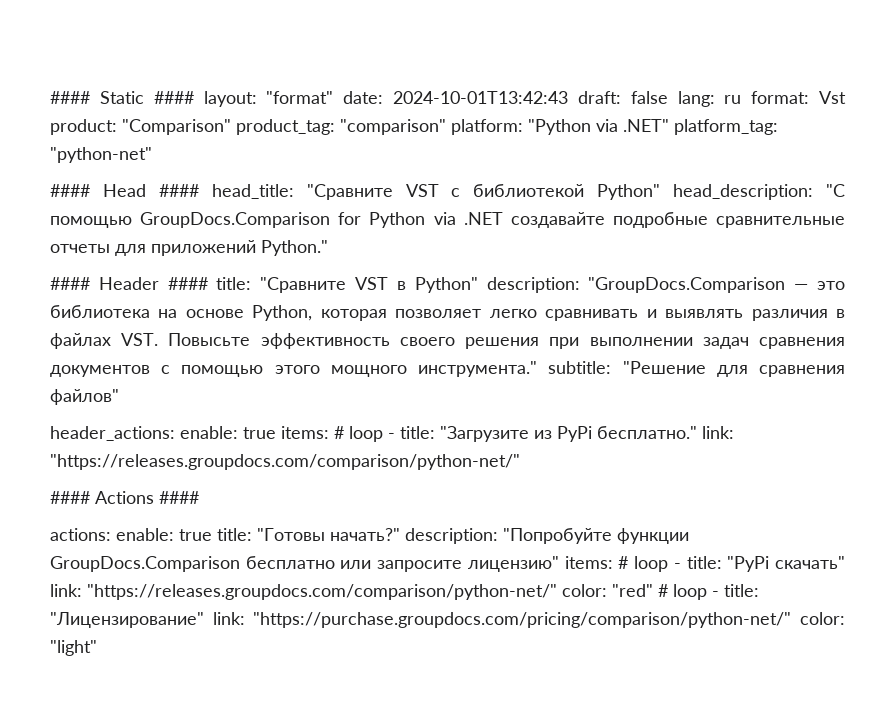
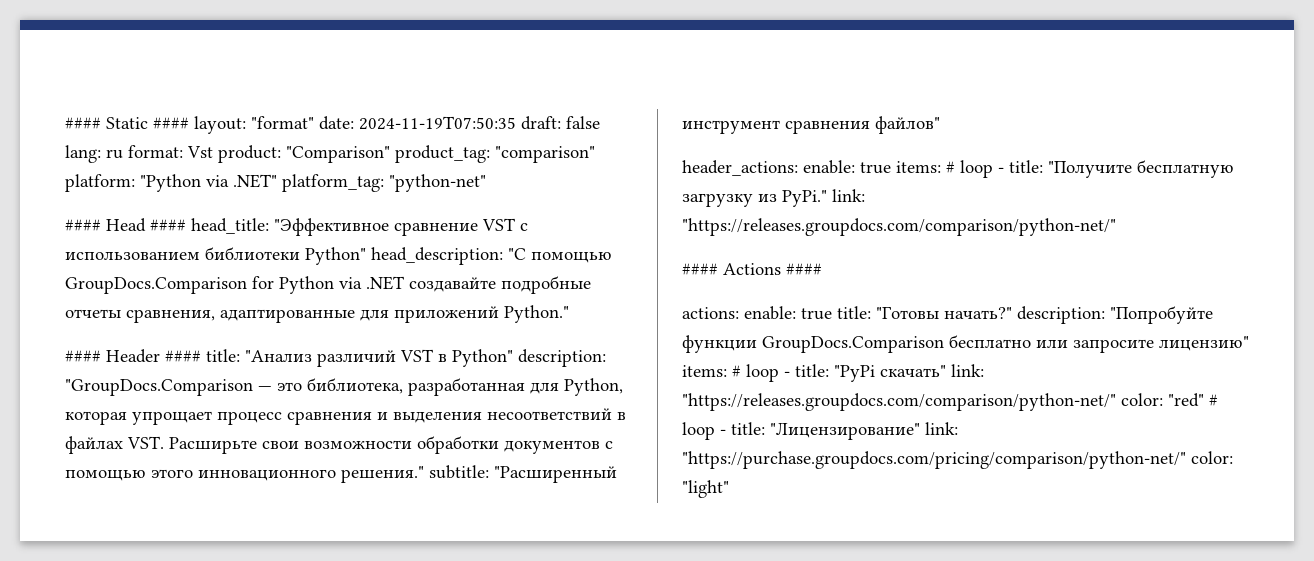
- #### Static #### layout: "format" date: 2024-10-01T13:42:43 draft: false lang: ru format: Vst product: "Comparison" product_tag: "comparison" platform: "Python via .NET" platform_tag: "python-net"
+ #### Static #### layout: "format" date: 2024-11-19T07:50:35 draft: false lang: ru format: Vst product: "Comparison" product_tag: "comparison" platform: "Python via .NET" platform_tag: "python-net"
- #### Head #### head_title: "Сравните VST с библиотекой Python" head_description: "С помощью GroupDocs.Comparison for Python via .NET создавайте подробные сравнительные отчеты для приложений Python."
+ #### Head #### head_title: "Эффективное сравнение VST с использованием библиотеки Python" head_description: "С помощью GroupDocs.Comparison for Python via .NET создавайте подробные отчеты сравнения, адаптированные для приложений Python."
- #### Header #### title: "Сравните VST в Python" description: "GroupDocs.Comparison — это библиотека на основе Python, которая позволяет легко сравнивать и выявлять различия в файлах VST. Повысьте эффективность своего решения при выполнении задач сравнения документов с помощью этого мощного инструмента." subtitle: "Решение для сравнения файлов"
+ #### Header #### title: "Анализ различий VST в Python" description: "GroupDocs.Comparison — это библиотека, разработанная для Python, которая упрощает процесс сравнения и выделения несоответствий в файлах VST. Расширьте свои возможности обработки документов с помощью этого инновационного решения." subtitle: "Расширенный инструмент сравнения файлов"
- header_actions: enable: true items: # loop - title: "Загрузите из PyPi бесплатно." link: "https://releases.groupdocs.com/comparison/python-net/"
+ header_actions: enable: true items: # loop - title: "Получите бесплатную загрузку из PyPi." link: "https://releases.groupdocs.com/comparison/python-net/"

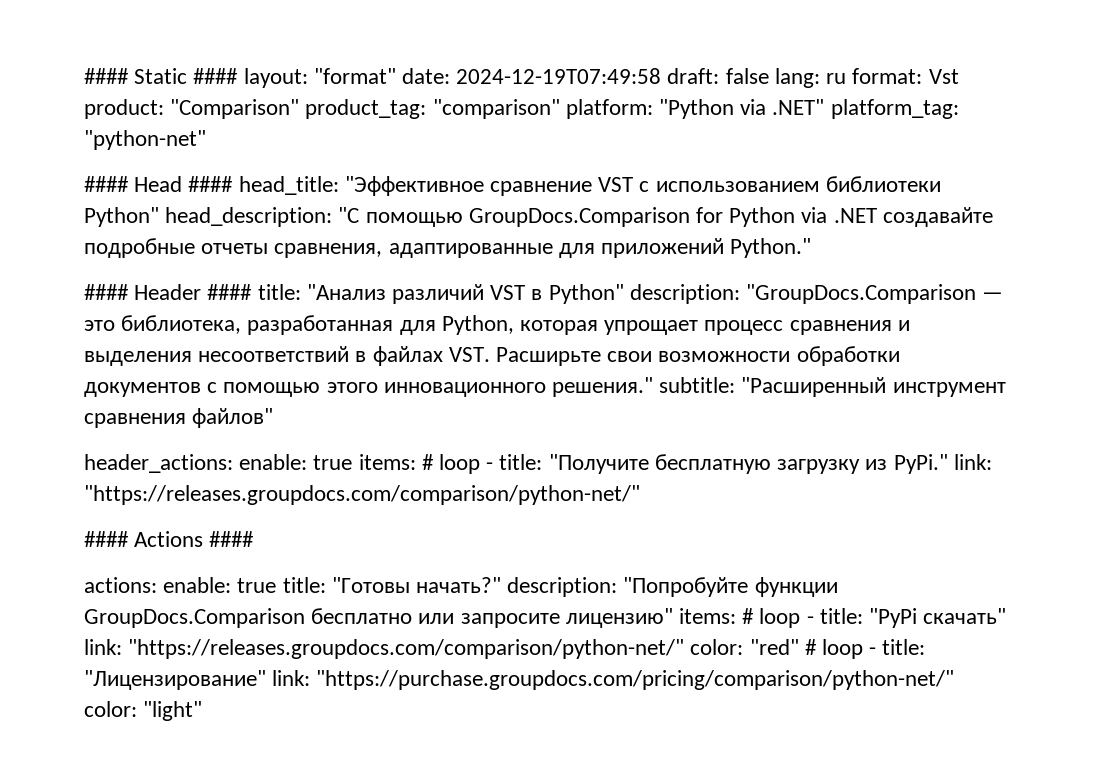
- #### Static #### layout: "format" date: 2024-11-19T07:50:35 draft: false lang: ru format: Vst product: "Comparison" product_tag: "comparison" platform: "Python via .NET" platform_tag: "python-net"
+ #### Static #### layout: "format" date: 2024-12-19T07:49:58 draft: false lang: ru format: Vst product: "Comparison" product_tag: "comparison" platform: "Python via .NET" platform_tag: "python-net"

